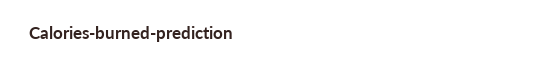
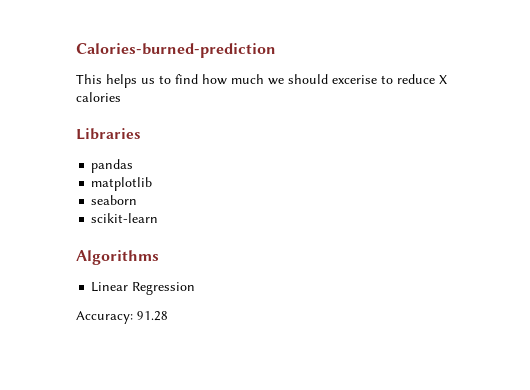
+ This helps us to find how much we should excerise to reduce X calories
+ Libraries
+ pandas
+ matplotlib
+ seaborn
+ scikit-learn
+ Algorithms
+ Linear Regression
+ Accuracy: 91.28

